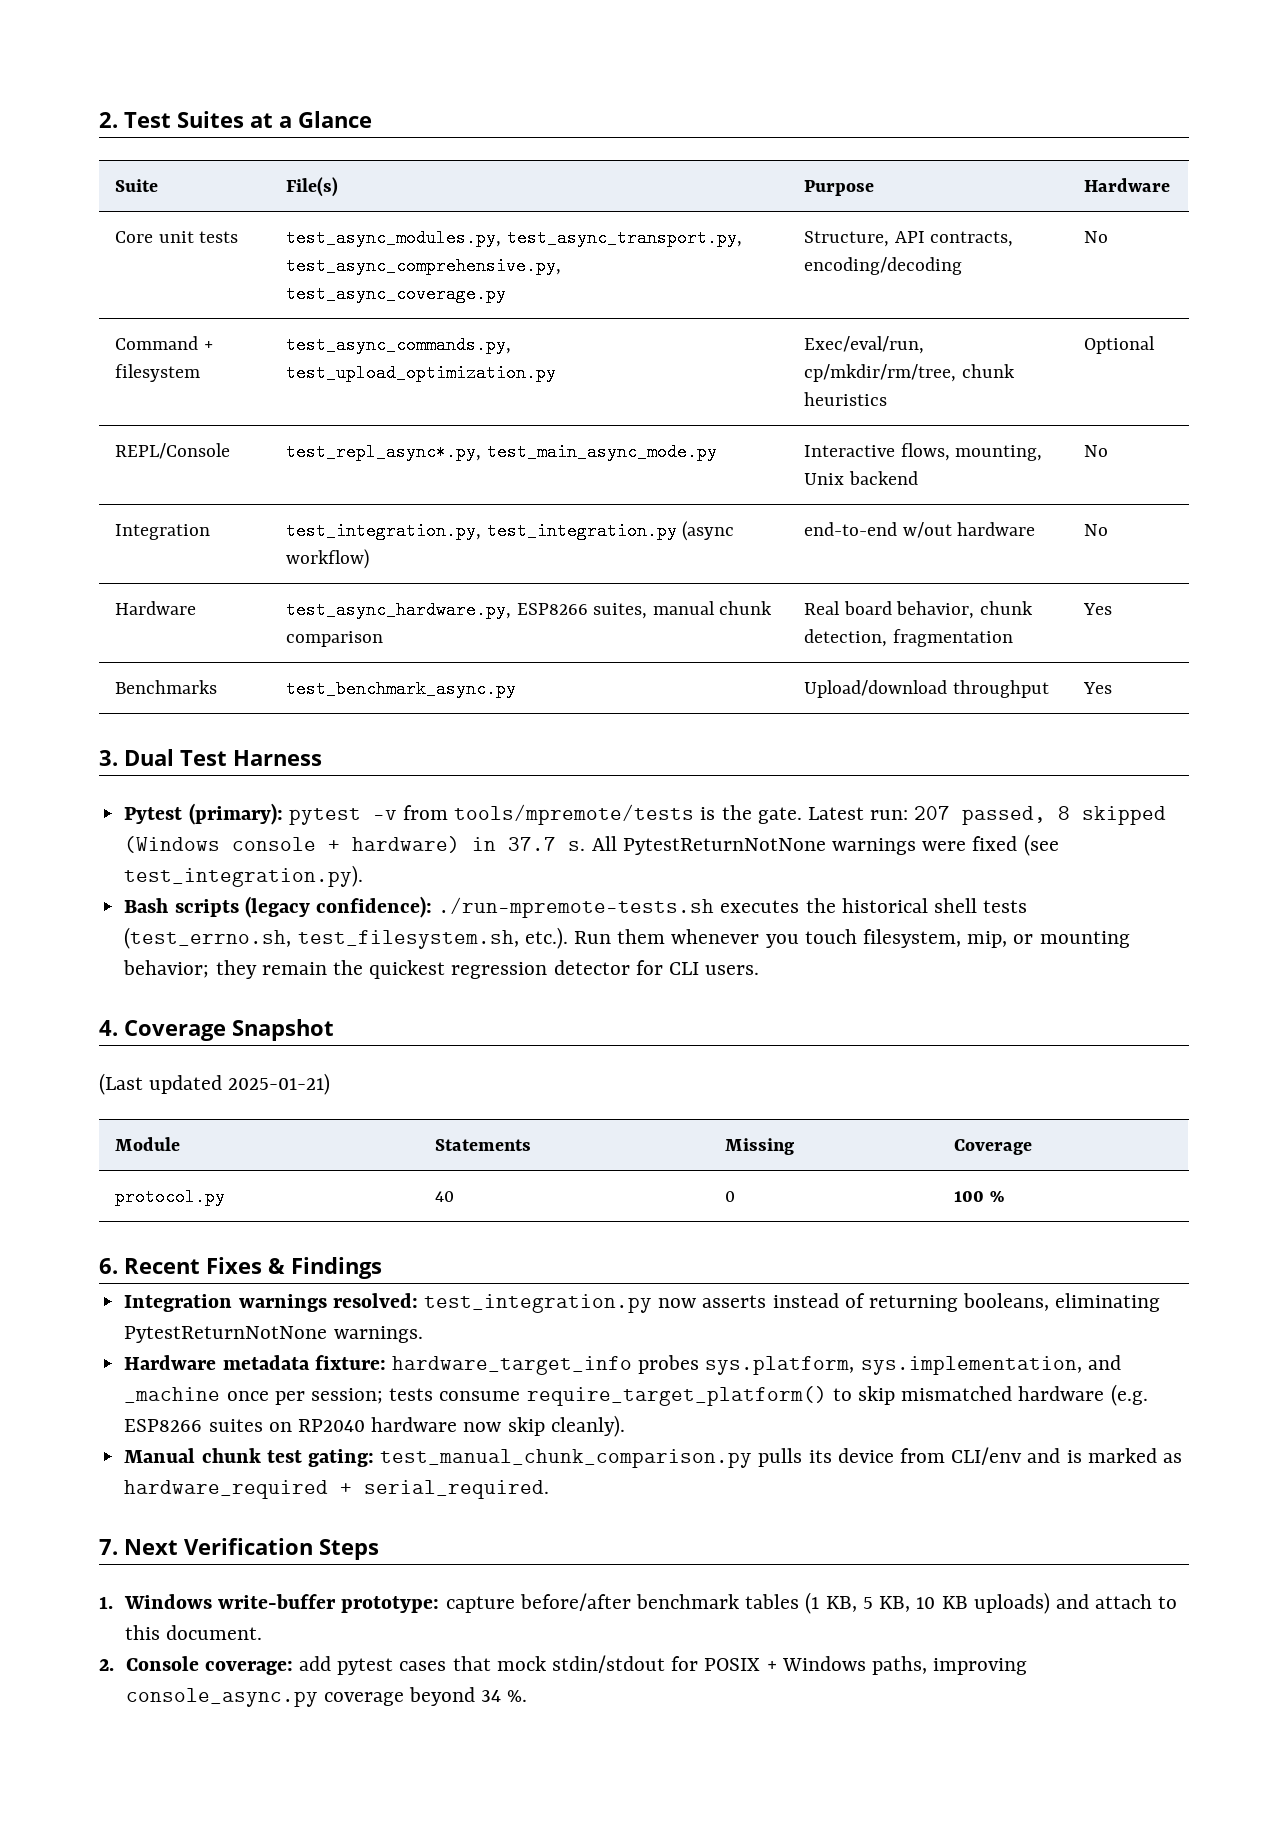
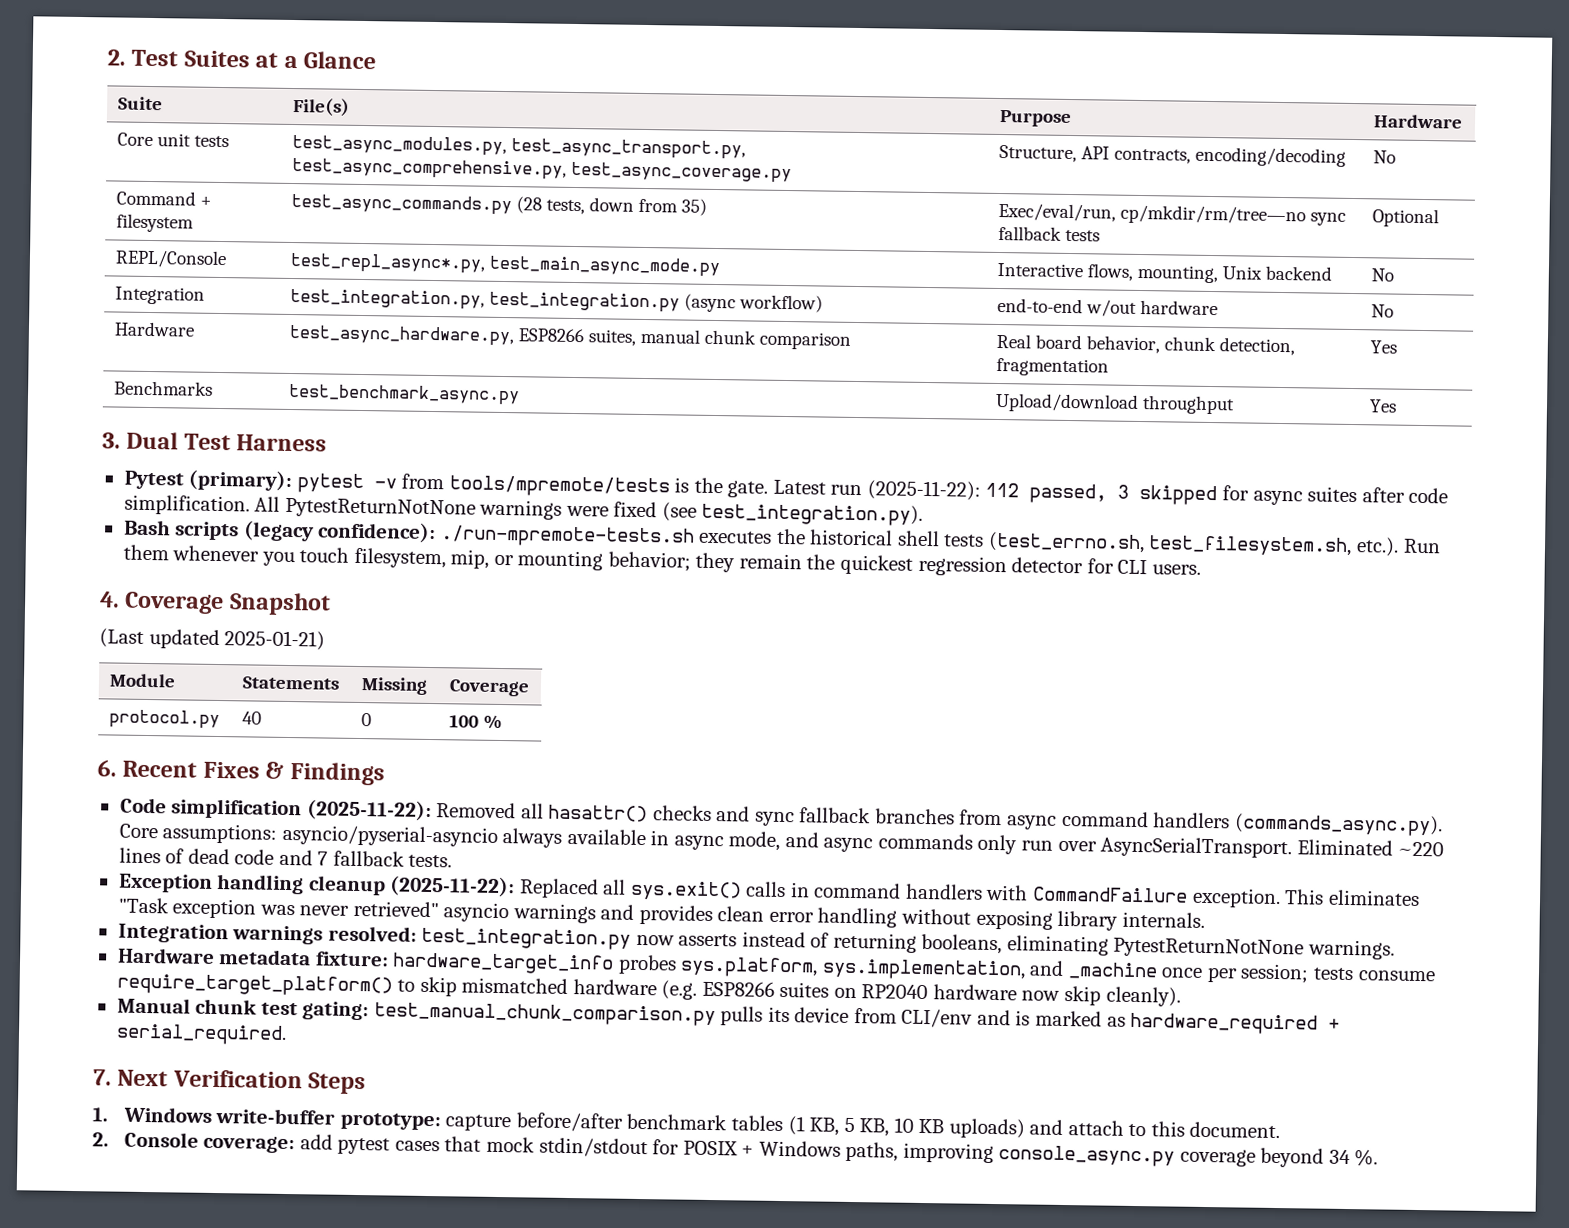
- Command + filesystem | test_async_commands.py, test_upload_optimization.py | Exec/eval/run, cp/mkdir/rm/tree, chunk heuristics | Optional
+ Command + filesystem | test_async_commands.py (28 tests, down from 35) | Exec/eval/run, cp/mkdir/rm/tree—no sync fallback tests | Optional
- Latest run: 207 passed, 8 skipped (Windows console + hardware) in 37.7 s.
+ Latest run (2025-11-22): 112 passed, 3 skipped for async suites after code simplification.
+ Code simplification (2025-11-22): Removed all hasattr() checks and sync fallback branches from async command handlers (commands_async.py). Core assumptions: asyncio/pyserial-asyncio always available in async mode, and async commands only run over AsyncSerialTransport. Eliminated ~220 lines of dead code and 7 fallback tests.
+ Exception handling cleanup (2025-11-22): Replaced all sys.exit() calls in command handlers with CommandFailure exception. This eliminates "Task exception was never retrieved" asyncio warnings and provides clean error handling without exposing library internals.

